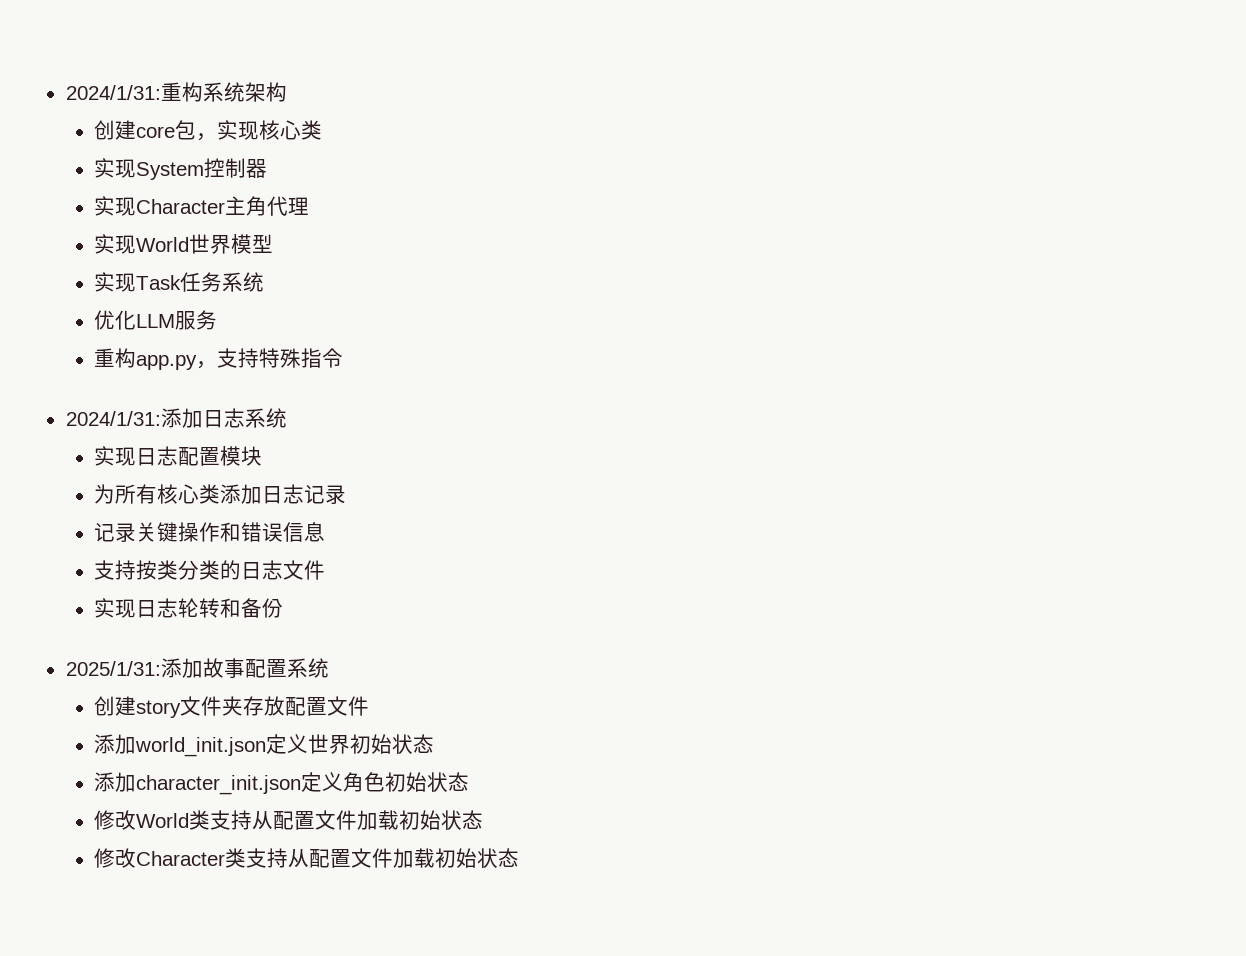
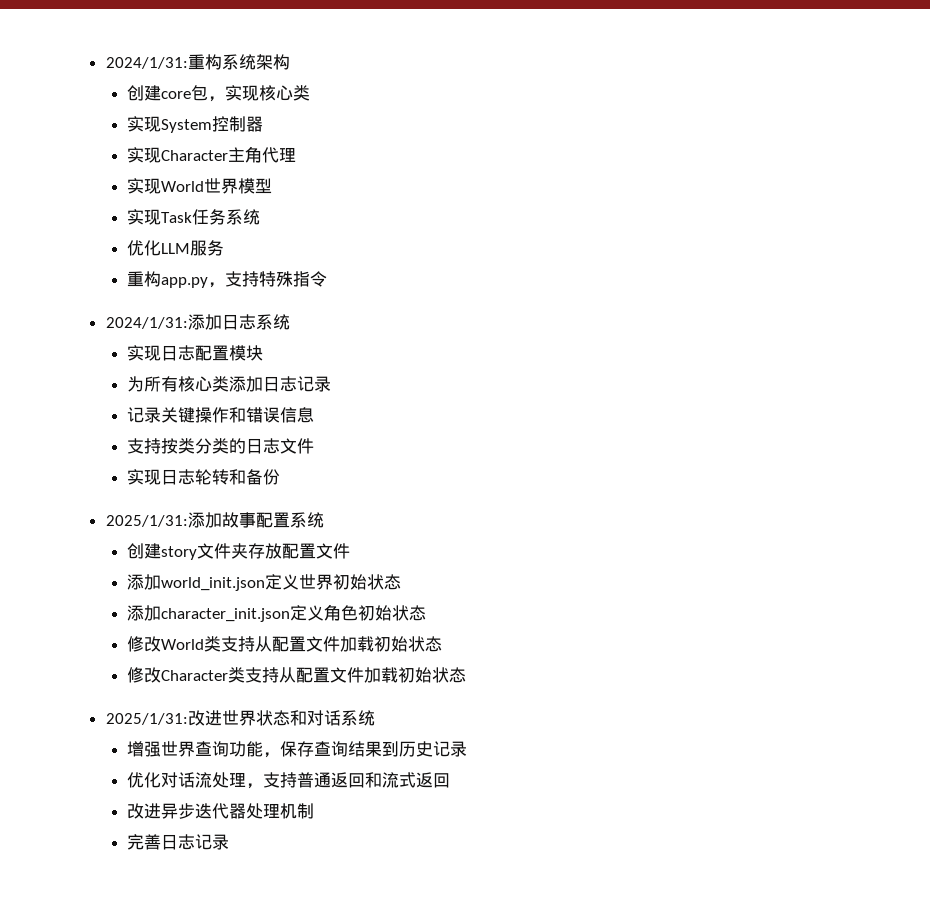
+ 2025/1/31:改进世界状态和对话系统
+ 增强世界查询功能，保存查询结果到历史记录
+ 优化对话流处理，支持普通返回和流式返回
+ 改进异步迭代器处理机制
+ 完善日志记录

